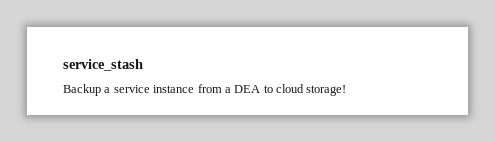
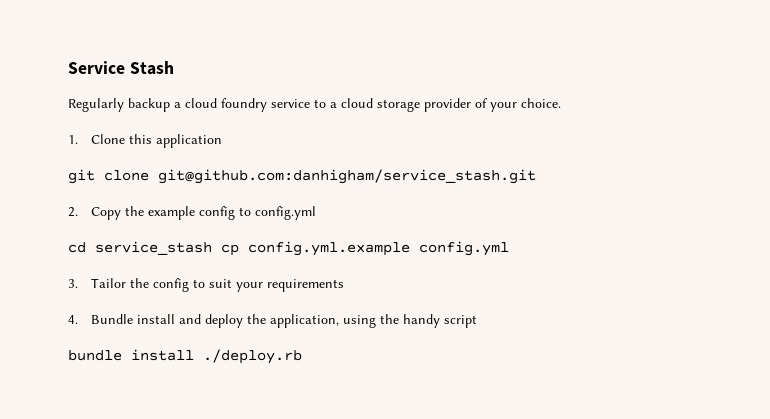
- service_stash
- Backup a service instance from a DEA to cloud storage!
+ Service Stash
+ Regularly backup a cloud foundry service to a cloud storage provider of your choice.
+ 1. Clone this application
+ git clone git@github.com:danhigham/service_stash.git
+ 2. Copy the example config to config.yml
+ cd service_stash cp config.yml.example config.yml
+ 3. Tailor the config to suit your requirements
+ 4. Bundle install and deploy the application, using the handy script
+ bundle install ./deploy.rb

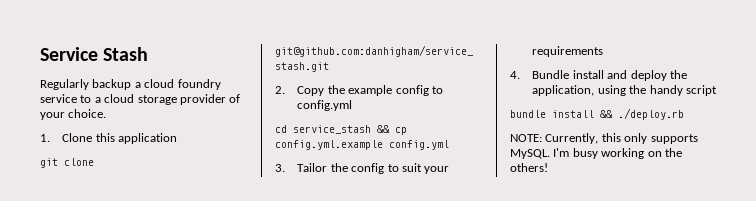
- cd service_stash cp config.yml.example config.yml
+ cd service_stash && cp config.yml.example config.yml
- bundle install ./deploy.rb
+ bundle install && ./deploy.rb
+ NOTE: Currently, this only supports MySQL. I'm busy working on the others!

